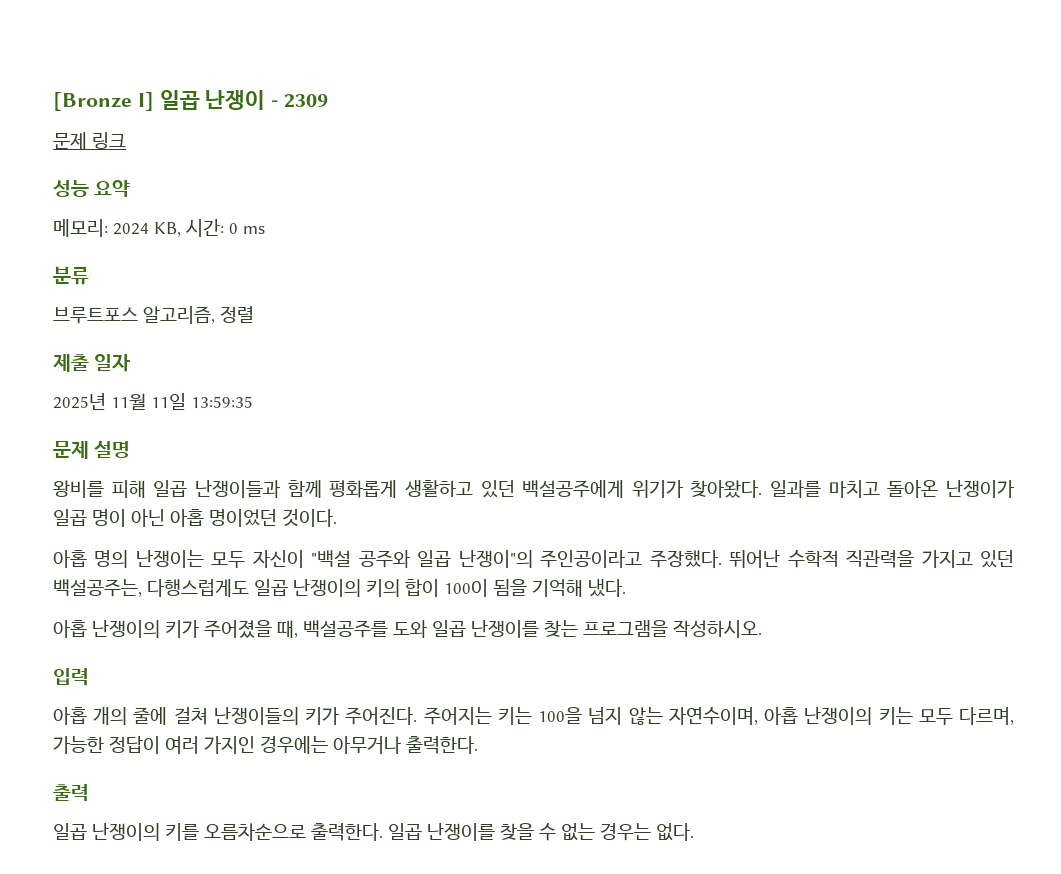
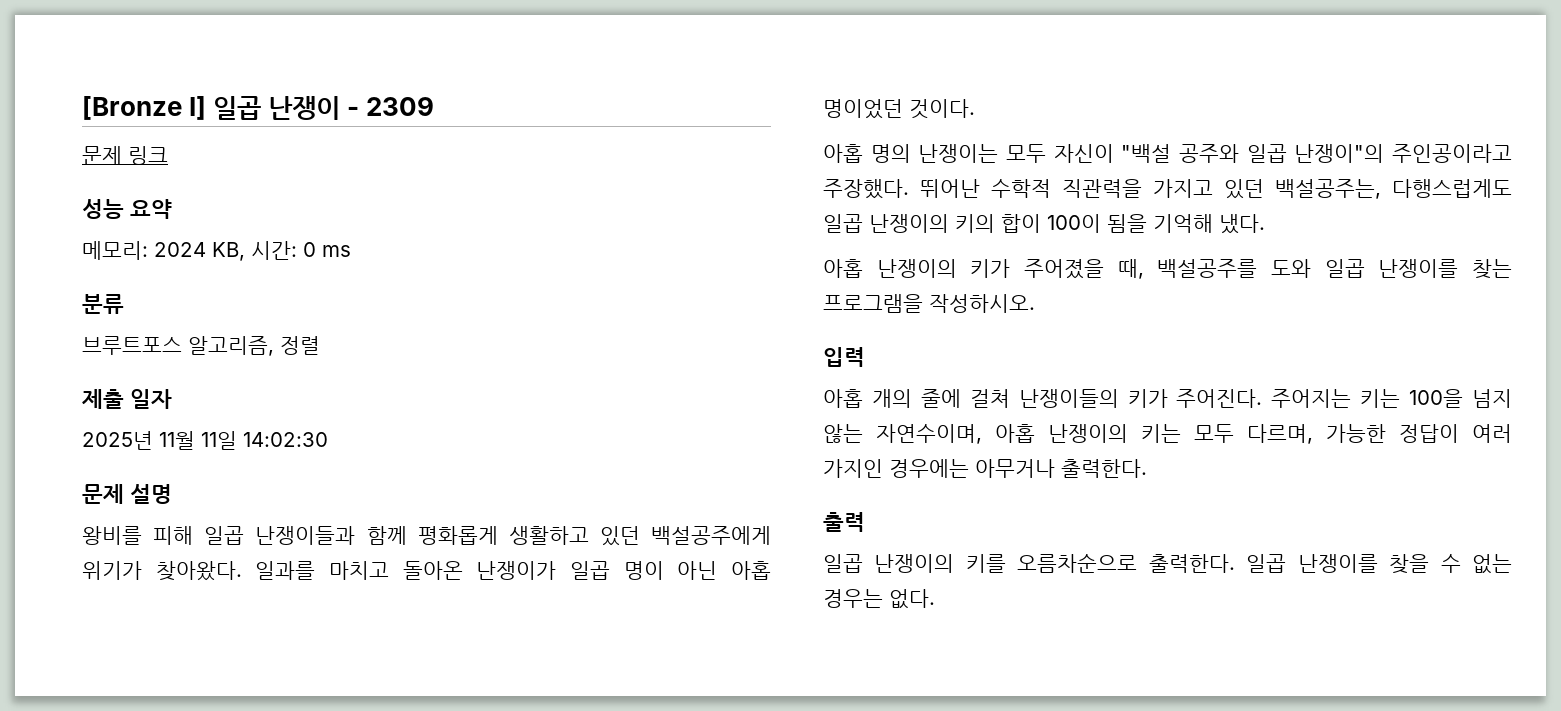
- 2025년 11월 11일 13:59:35
+ 2025년 11월 11일 14:02:30

